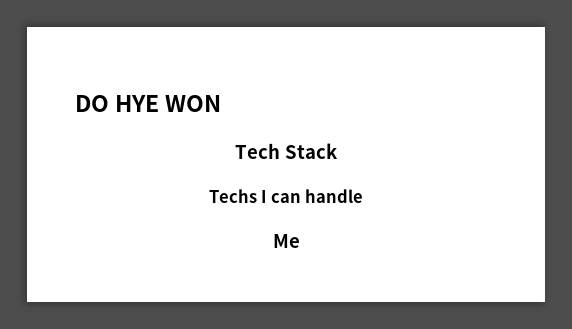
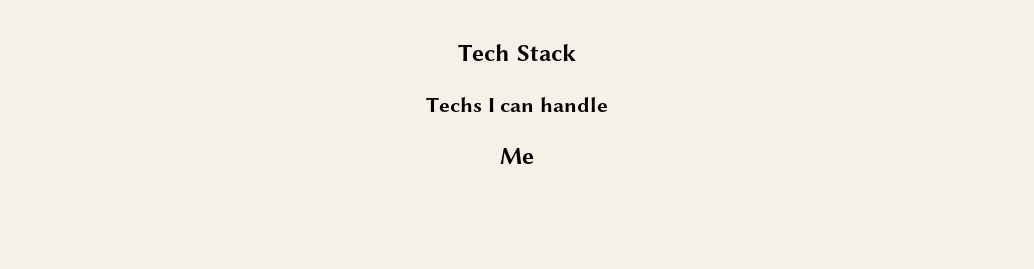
- DO HYE WON

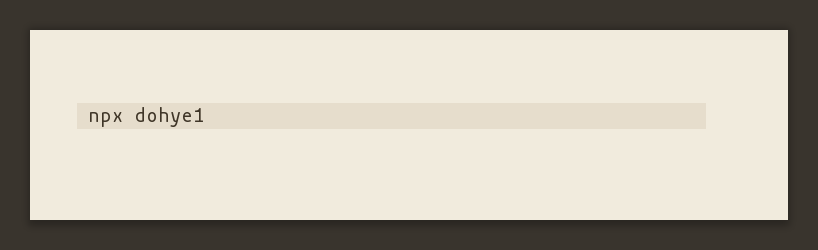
- Tech Stack
- Techs I can handle
- Me
+ npx dohye1

